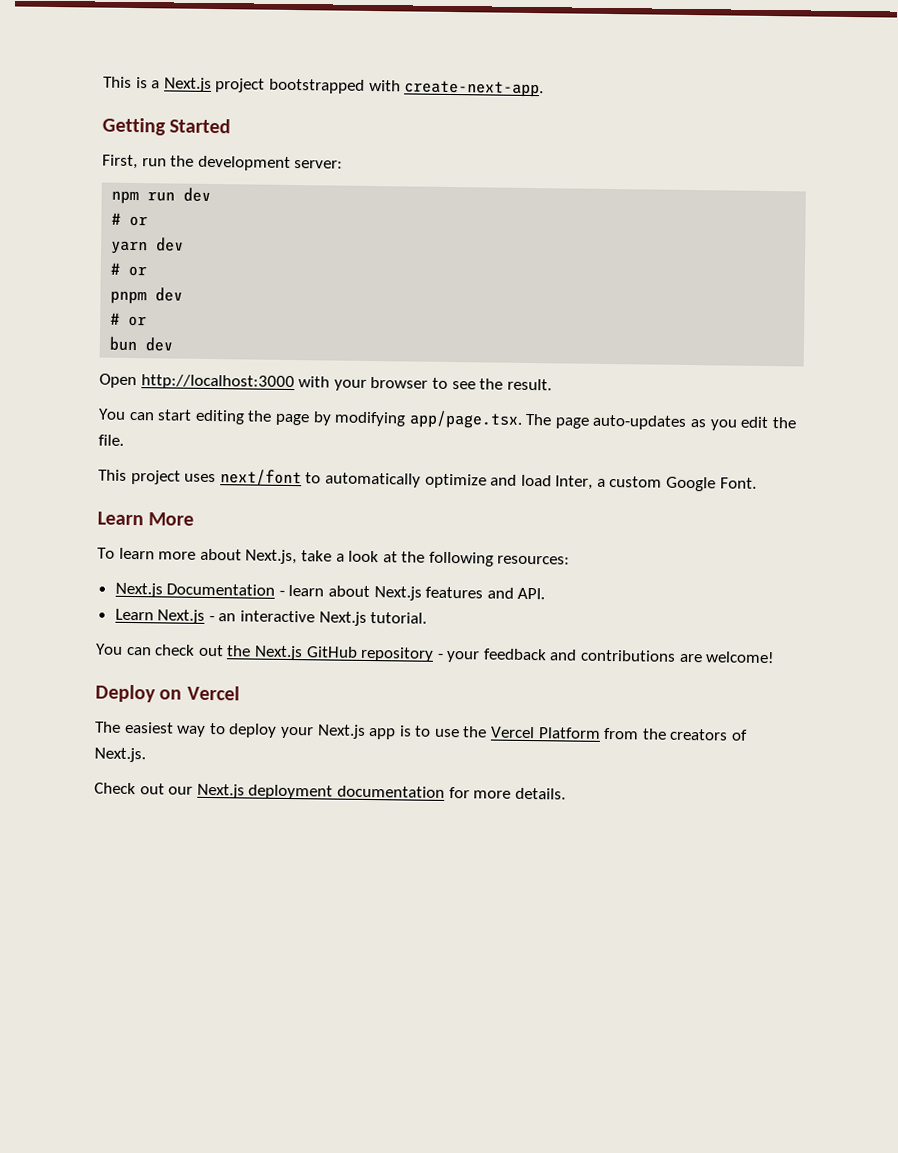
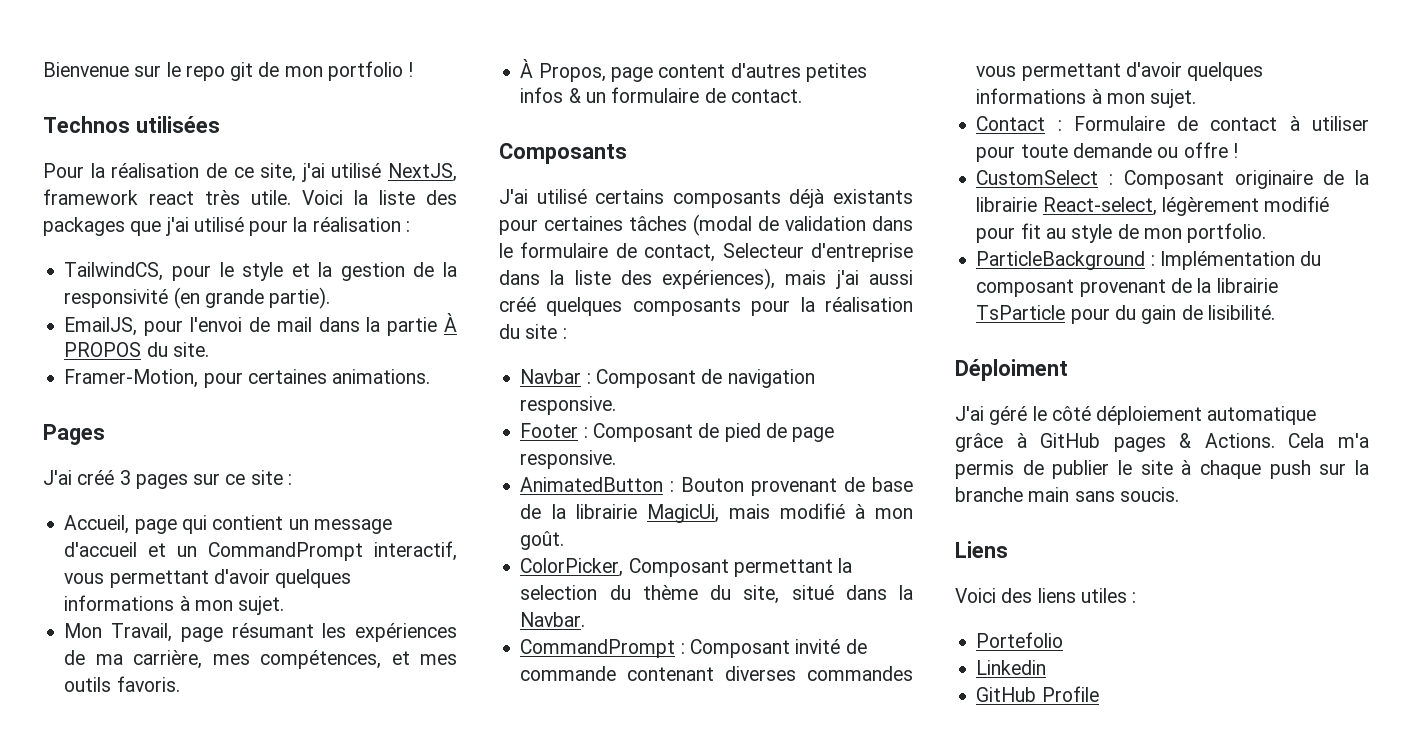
- This is a Next.js project bootstrapped with create-next-app.
- Getting Started
- First, run the development server:
- npm run dev
- # or
- yarn dev
- # or
- pnpm dev
- # or
- bun dev
- Open http://localhost:3000 with your browser to see the result.
- You can start editing the page by modifying app/page.tsx. The page auto-updates as you edit the file.
- This project uses next/font to automatically optimize and load Inter, a custom Google Font.
- Learn More
- To learn more about Next.js, take a look at the following resources:
- Next.js Documentation - learn about Next.js features and API.
- Learn Next.js - an interactive Next.js tutorial.
- You can check out the Next.js GitHub repository - your feedback and contributions are welcome!
- Deploy on Vercel
- The easiest way to deploy your Next.js app is to use the Vercel Platform from the creators of Next.js.
- Check out our Next.js deployment documentation for more details.
+ Bienvenue sur le repo git de mon portfolio !
+ Technos utilisées
+ Pour la réalisation de ce site, j'ai utilisé NextJS, framework react très utile. Voici la liste des packages que j'ai utilisé pour la réalisation :
+ TailwindCS, pour le style et la gestion de la responsivité (en grande partie).
+ EmailJS, pour l'envoi de mail dans la partie À PROPOS du site.
+ Framer-Motion, pour certaines animations.
+ Pages
+ J'ai créé 3 pages sur ce site :
+ Accueil, page qui contient un message d'accueil et un CommandPrompt interactif, vous permettant d'avoir quelques informations à mon sujet.
+ Mon Travail, page résumant les expériences de ma carrière, mes compétences, et mes outils favoris.
+ À Propos, page content d'autres petites infos & un formulaire de contact.
+ Composants
+ J'ai utilisé certains composants déjà existants pour certaines tâches (modal de validation dans le formulaire de contact, Selecteur d'entreprise dans la liste des expériences), mais j'ai aussi créé quelques composants pour la réalisation du site :
+ Navbar : Composant de navigation responsive.
+ Footer : Composant de pied de page responsive.
+ AnimatedButton : Bouton provenant de base de la librairie MagicUi, mais modifié à mon goût.
+ ColorPicker, Composant permettant la selection du thème du site, situé dans la Navbar.
+ CommandPrompt : Composant invité de commande contenant diverses commandes vous permettant d'avoir quelques informations à mon sujet.
+ Contact : Formulaire de contact à utiliser pour toute demande ou offre !
+ CustomSelect : Composant originaire de la librairie React-select, légèrement modifié pour fit au style de mon portfolio.
+ ParticleBackground : Implémentation du composant provenant de la librairie TsParticle pour du gain de lisibilité.
+ Déploiment
+ J'ai géré le côté déploiement automatique grâce à GitHub pages & Actions. Cela m'a permis de publier le site à chaque push sur la branche main sans soucis.
+ Liens
+ Voici des liens utiles :
+ Portefolio
+ Linkedin
+ GitHub Profile

